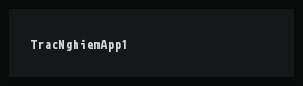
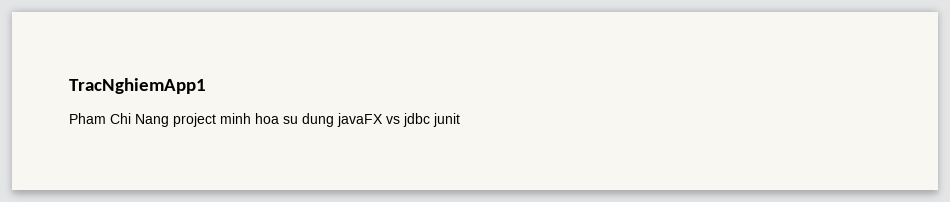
+ Pham Chi Nang project minh hoa su dung javaFX vs jdbc junit

